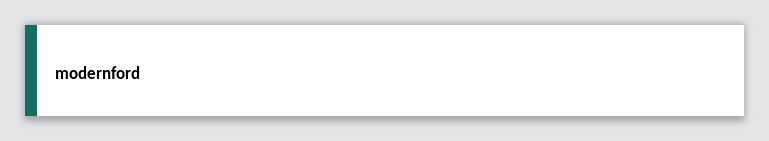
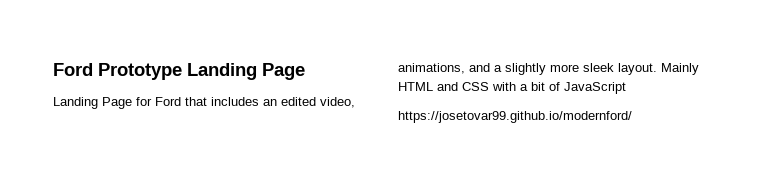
- modernford
+ Ford Prototype Landing Page
+ Landing Page for Ford that includes an edited video, animations, and a slightly more sleek layout. Mainly HTML and CSS with a bit of JavaScript
+ https://josetovar99.github.io/modernford/

